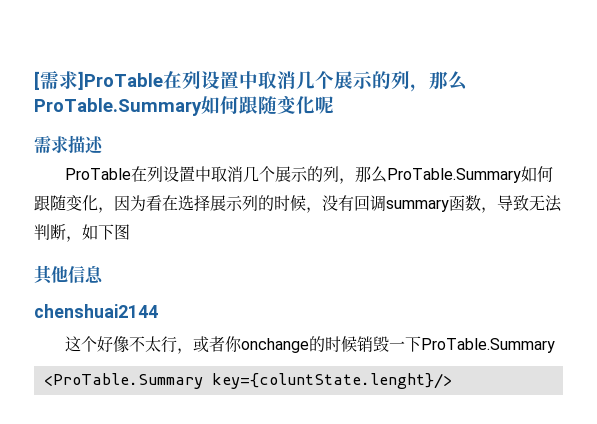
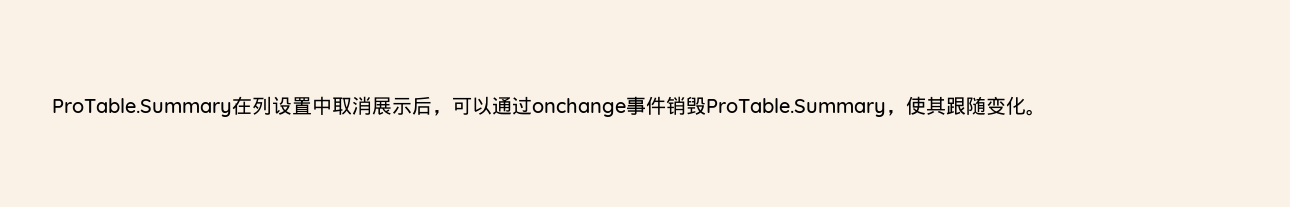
- [需求]ProTable在列设置中取消几个展示的列，那么ProTable.Summary如何跟随变化呢
- 需求描述
- ProTable在列设置中取消几个展示的列，那么ProTable.Summary如何跟随变化，因为看在选择展示列的时候，没有回调summary函数，导致无法判断，如下图
- 其他信息
- chenshuai2144
- 这个好像不太行，或者你onchange的时候销毁一下ProTable.Summary
- <ProTable.Summary key={coluntState.lenght}/>
+ ProTable.Summary在列设置中取消展示后，可以通过onchange事件销毁ProTable.Summary，使其跟随变化。

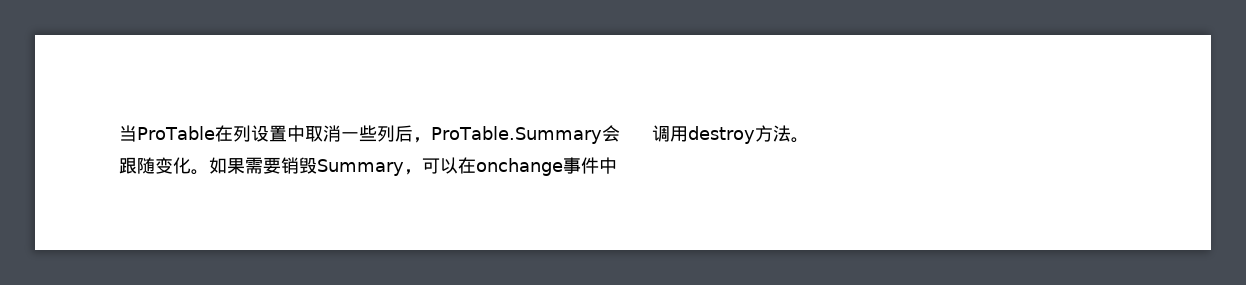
- ProTable.Summary在列设置中取消展示后，可以通过onchange事件销毁ProTable.Summary，使其跟随变化。
+ 当ProTable在列设置中取消一些列后，ProTable.Summary会跟随变化。如果需要销毁Summary，可以在onchange事件中调用destroy方法。

